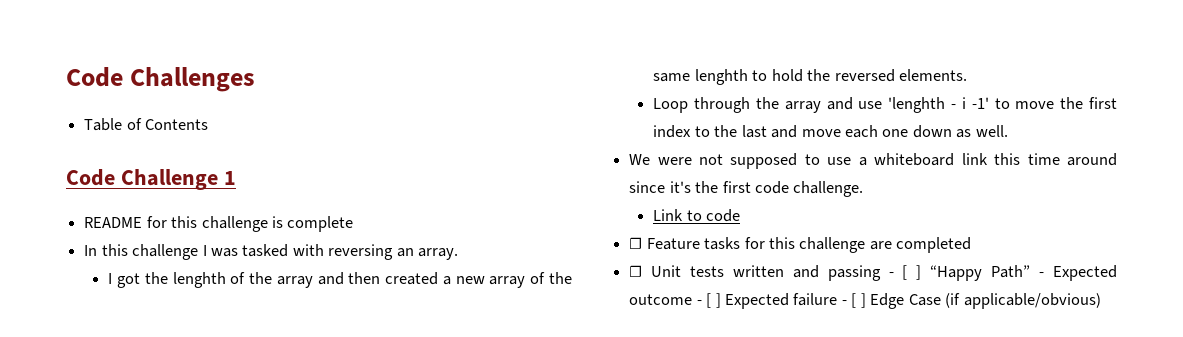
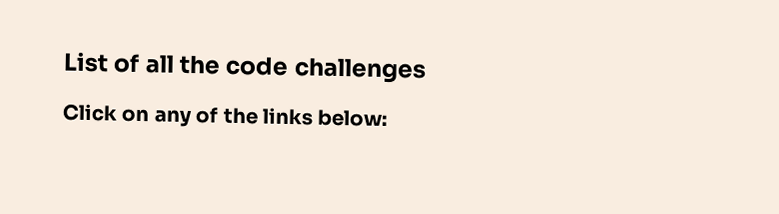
- Code Challenges
- Table of Contents
- Code Challenge 1
- README for this challenge is complete
- In this challenge I was tasked with reversing an array.
- I got the lenghth of the array and then created a new array of the same lenghth to hold the reversed elements.
- Loop through the array and use 'lenghth - i -1' to move the first index to the last and move each one down as well.
- We were not supposed to use a whiteboard link this time around since it's the first code challenge.
- Link to code
- ☐ Feature tasks for this challenge are completed
- ☐ Unit tests written and passing - [ ] “Happy Path” - Expected outcome - [ ] Expected failure - [ ] Edge Case (if applicable/obvious)
+ List of all the code challenges
+ Click on any of the links below:

